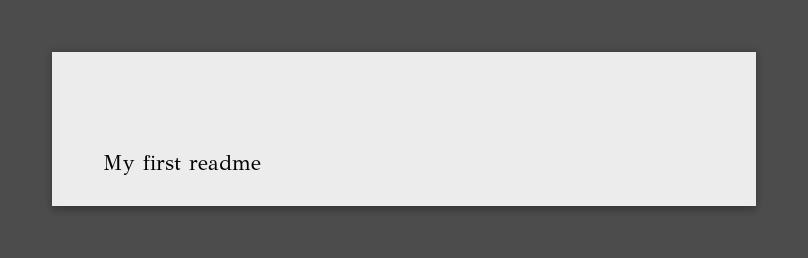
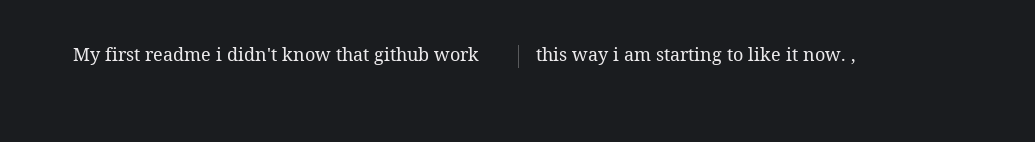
- My first readme
+ My first readme i didn't know that github work this way i am starting to like it now. ,

